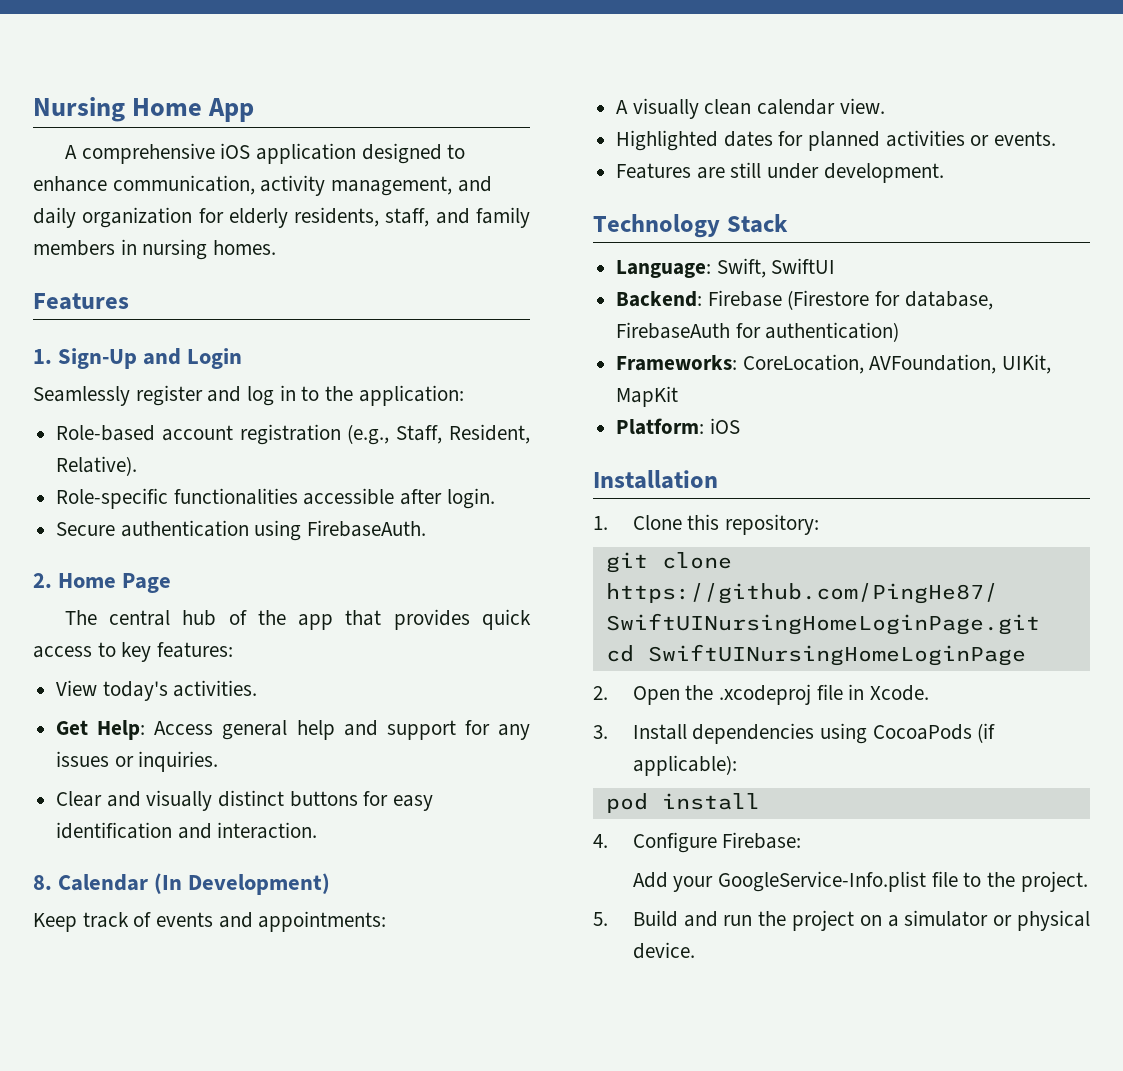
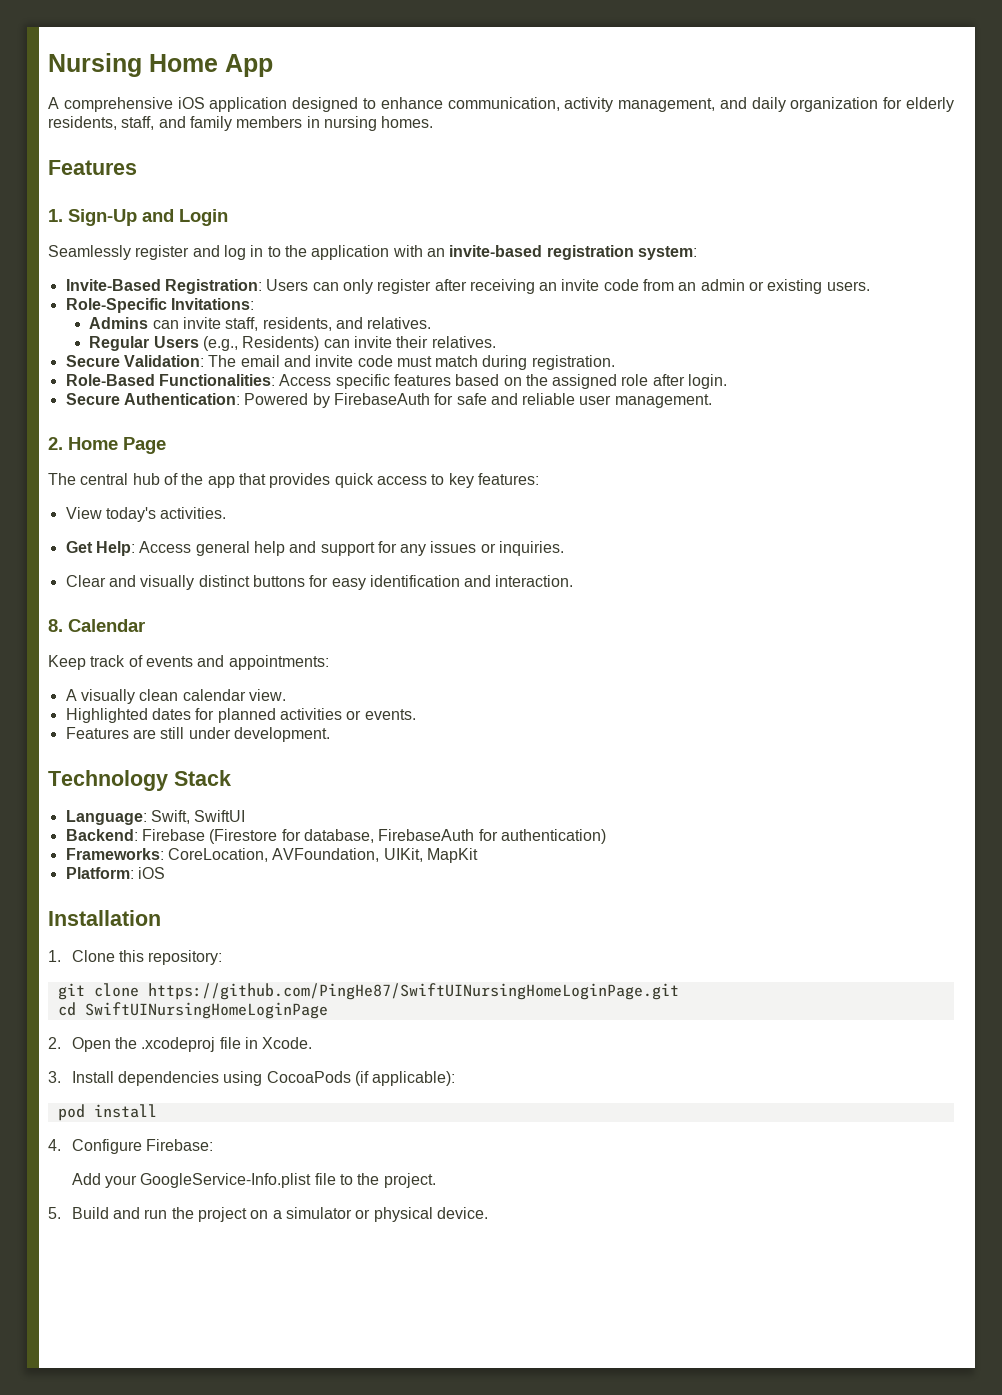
- Seamlessly register and log in to the application:
- Role-based account registration (e.g., Staff, Resident, Relative).
- Role-specific functionalities accessible after login.
- Secure authentication using FirebaseAuth.
+ Seamlessly register and log in to the application with an invite-based registration system:
+ Invite-Based Registration: Users can only register after receiving an invite code from an admin or existing users.
+ Role-Specific Invitations:
+ Admins can invite staff, residents, and relatives.
+ Regular Users (e.g., Residents) can invite their relatives.
+ Secure Validation: The email and invite code must match during registration.
+ Role-Based Functionalities: Access specific features based on the assigned role after login.
+ Secure Authentication: Powered by FirebaseAuth for safe and reliable user management.
- 8. Calendar (In Development)
+ 8. Calendar

